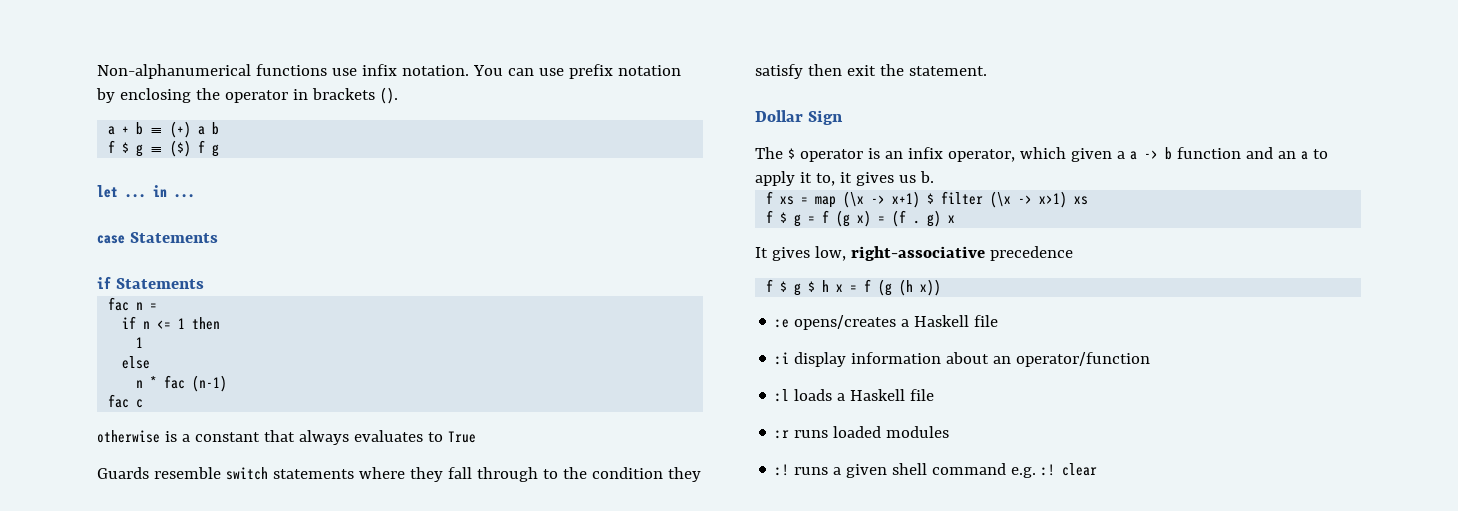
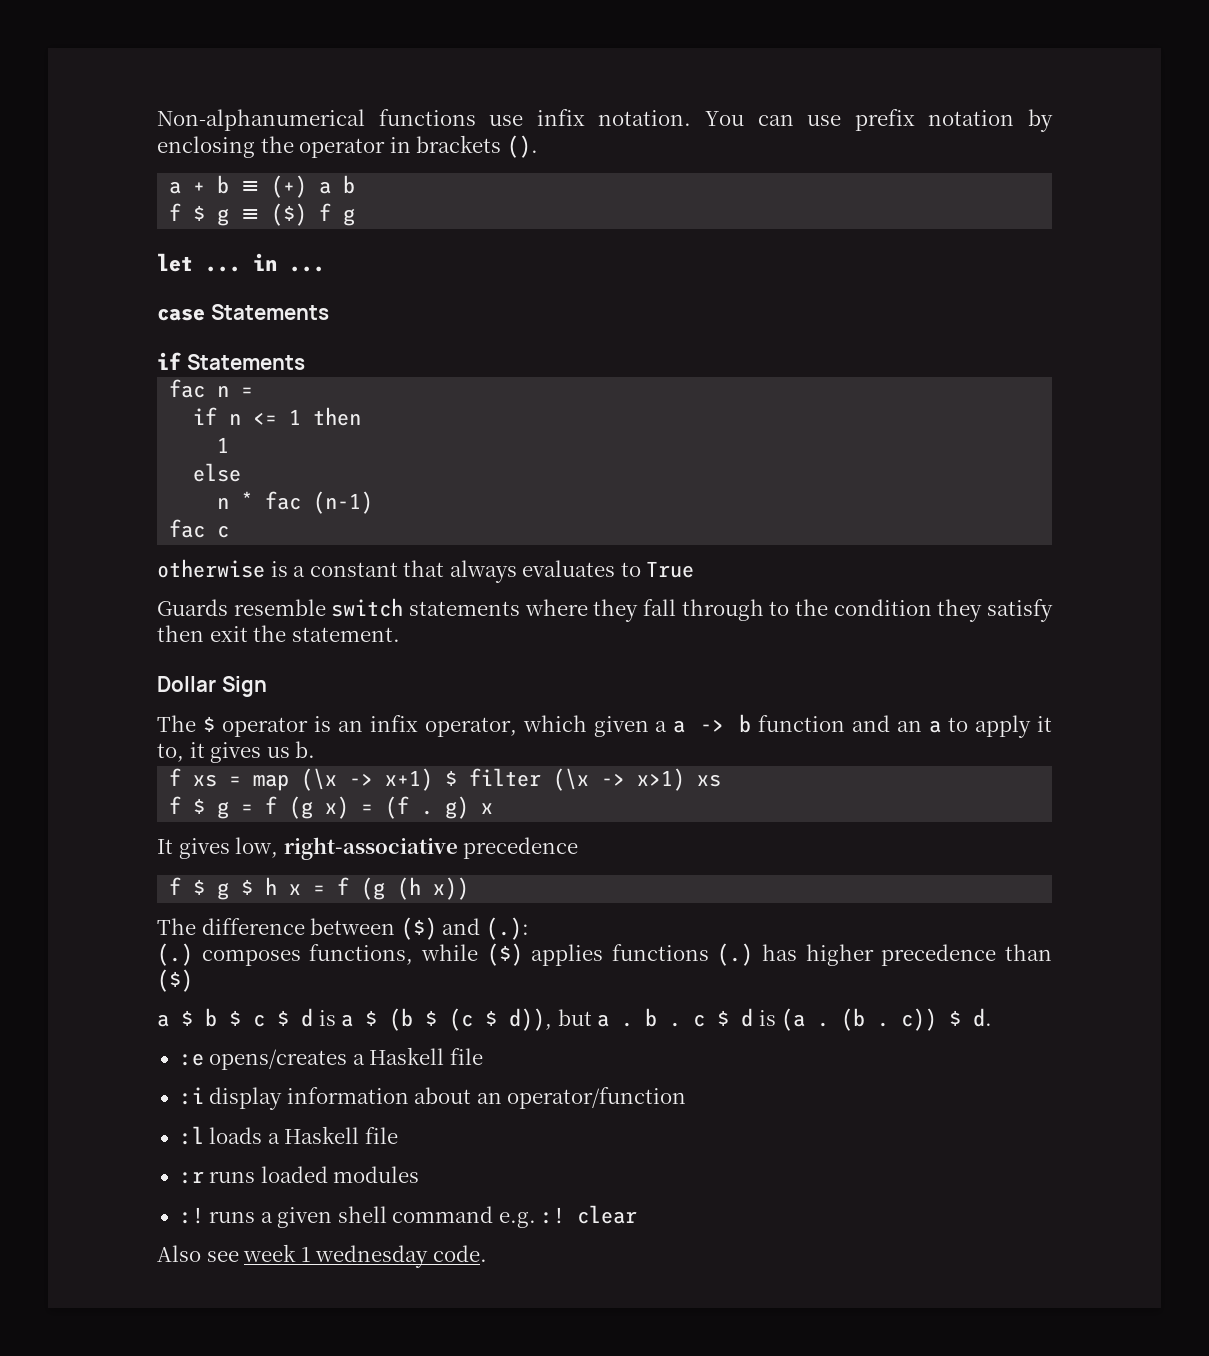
+ The difference between ($) and (.):
+ (.) composes functions, while ($) applies functions (.) has higher precedence than ($)
+ a $ b $ c $ d is a $ (b $ (c $ d)), but a . b . c $ d is (a . (b . c)) $ d.
+ Also see week 1 wednesday code.

